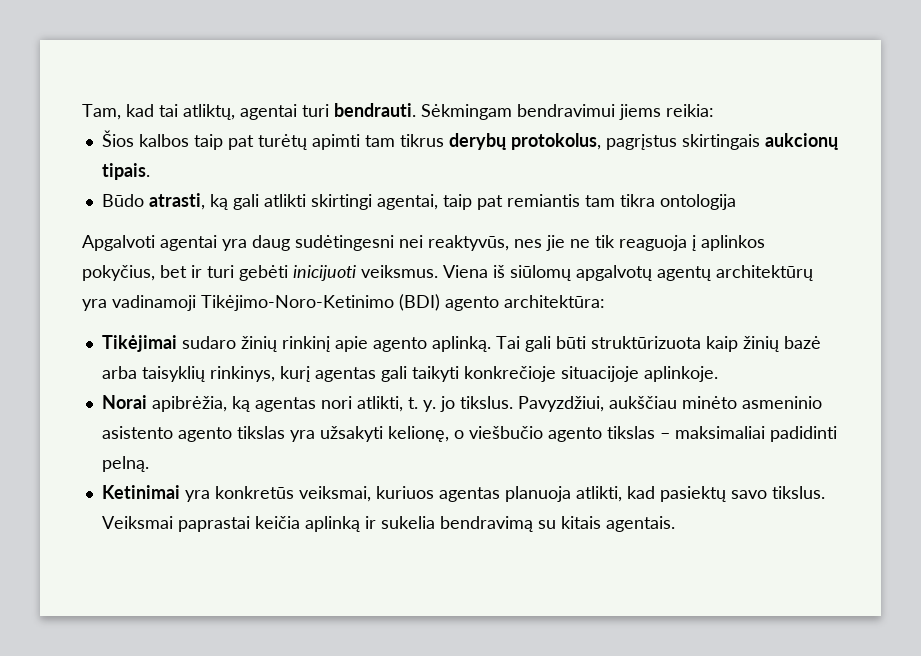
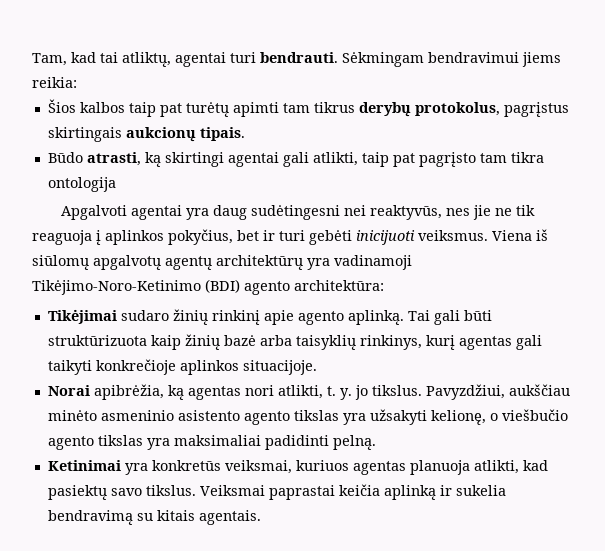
- Būdo atrasti, ką gali atlikti skirtingi agentai, taip pat remiantis tam tikra ontologija
+ Būdo atrasti, ką skirtingi agentai gali atlikti, taip pat pagrįsto tam tikra ontologija
- Tai gali būti struktūrizuota kaip žinių bazė arba taisyklių rinkinys, kurį agentas gali taikyti konkrečioje situacijoje aplinkoje.
+ Tai gali būti struktūrizuota kaip žinių bazė arba taisyklių rinkinys, kurį agentas gali taikyti konkrečioje aplinkos situacijoje.
- Pavyzdžiui, aukščiau minėto asmeninio asistento agento tikslas yra užsakyti kelionę, o viešbučio agento tikslas – maksimaliai padidinti pelną.
+ Pavyzdžiui, aukščiau minėto asmeninio asistento agento tikslas yra užsakyti kelionę, o viešbučio agento tikslas yra maksimaliai padidinti pelną.

